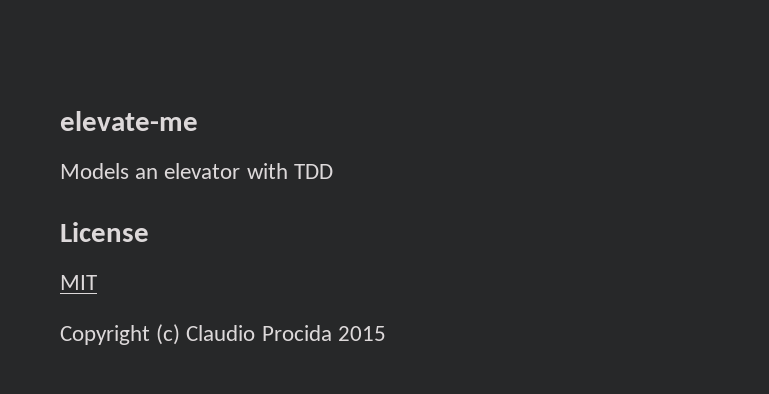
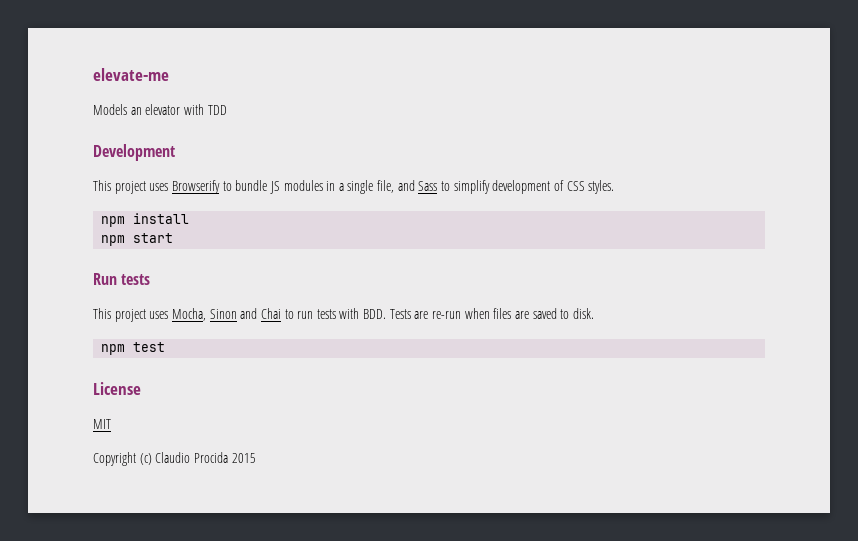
+ Development
+ This project uses Browserify to bundle JS modules in a single file, and Sass to simplify development of CSS styles.
+ npm install
+ npm start
+ Run tests
+ This project uses Mocha, Sinon and Chai to run tests with BDD. Tests are re-run when files are saved to disk.
+ npm test

